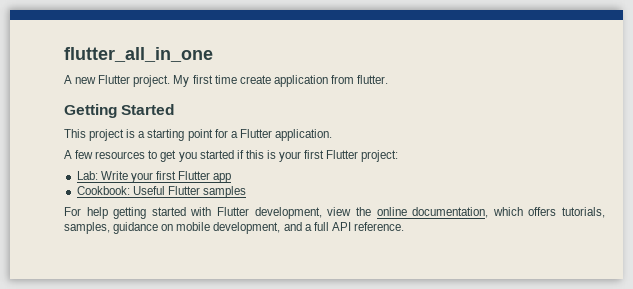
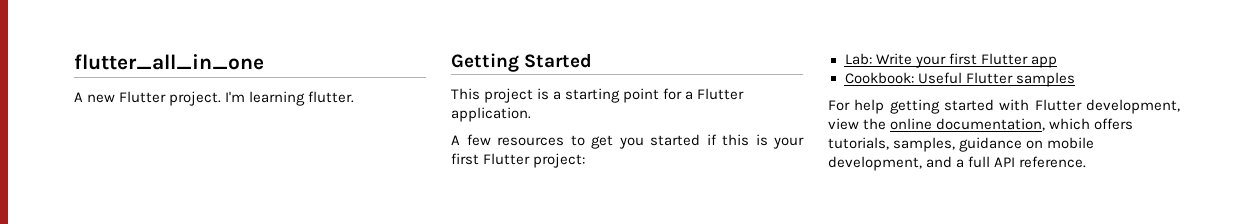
- My first time create application from flutter.
+ I'm learning flutter.

